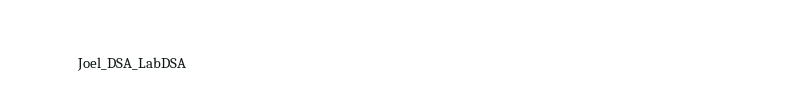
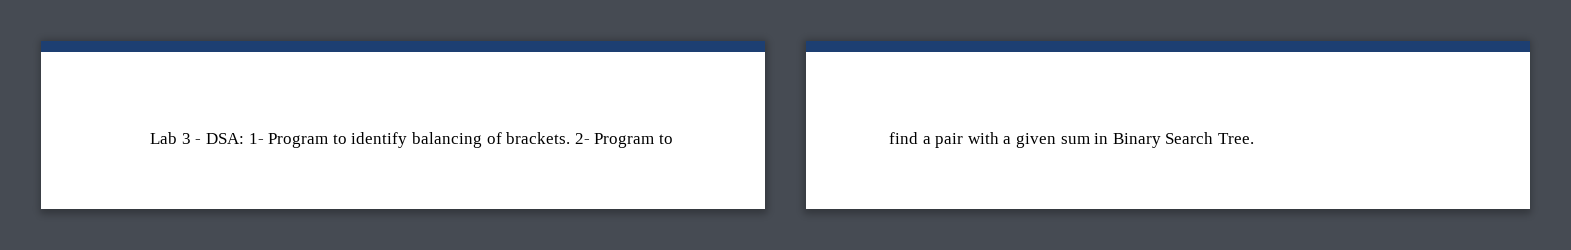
- Joel_DSA_LabDSA
+ Lab 3 - DSA: 1- Program to identify balancing of brackets. 2- Program to find a pair with a given sum in Binary Search Tree.

